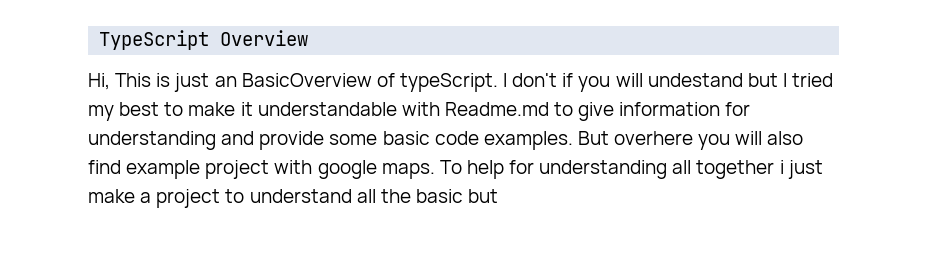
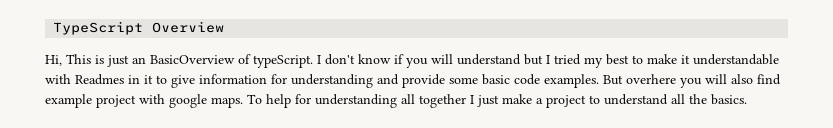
- I don't if you will undestand but I tried my best to make it understandable with Readme.md to give information for understanding and provide some basic code examples.
+ I don't know if you will understand but I tried my best to make it understandable with Readmes in it to give information for understanding and provide some basic code examples.
- To help for understanding all together i just make a project to understand all the basic but
+ To help for understanding all together I just make a project to understand all the basics.

